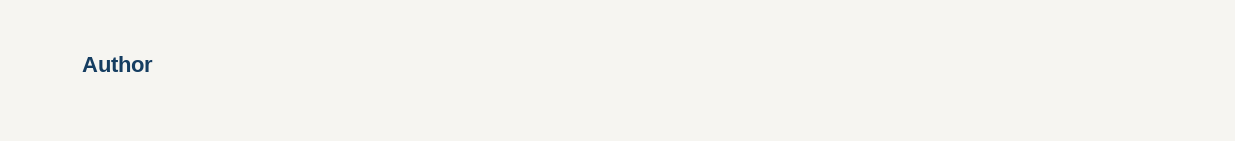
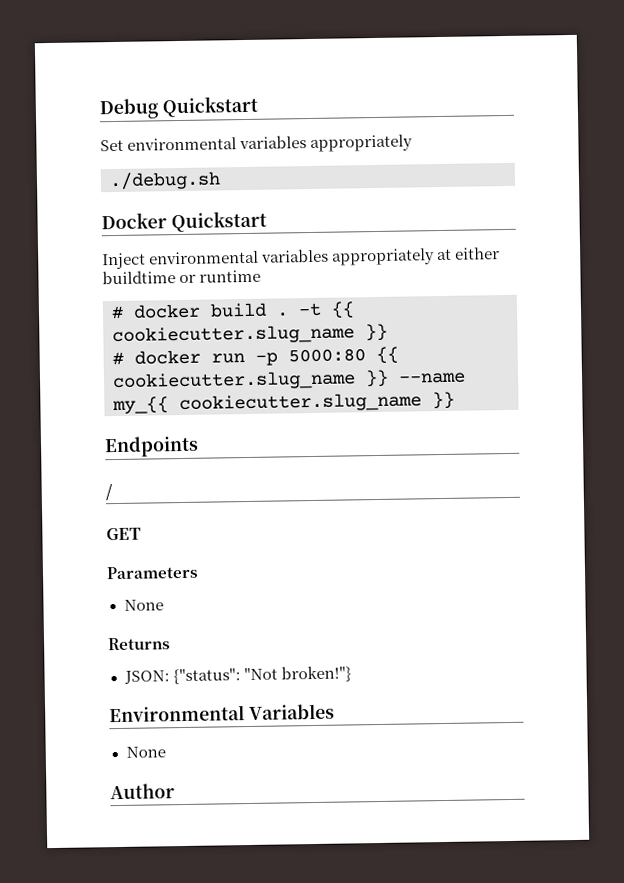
+ Debug Quickstart
+ Set environmental variables appropriately
+ ./debug.sh
+ Docker Quickstart
+ Inject environmental variables appropriately at either buildtime or runtime
+ # docker build . -t {{ cookiecutter.slug_name }}
+ # docker run -p 5000:80 {{ cookiecutter.slug_name }} --name my_{{ cookiecutter.slug_name }}
+ Endpoints
+ /
+ GET
+ Parameters
+ None
+ Returns
+ JSON: {"status": "Not broken!"}
+ Environmental Variables
+ None

